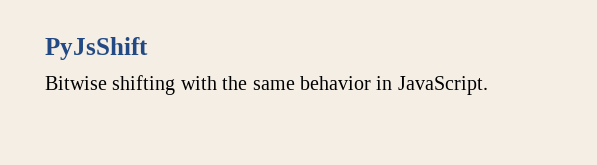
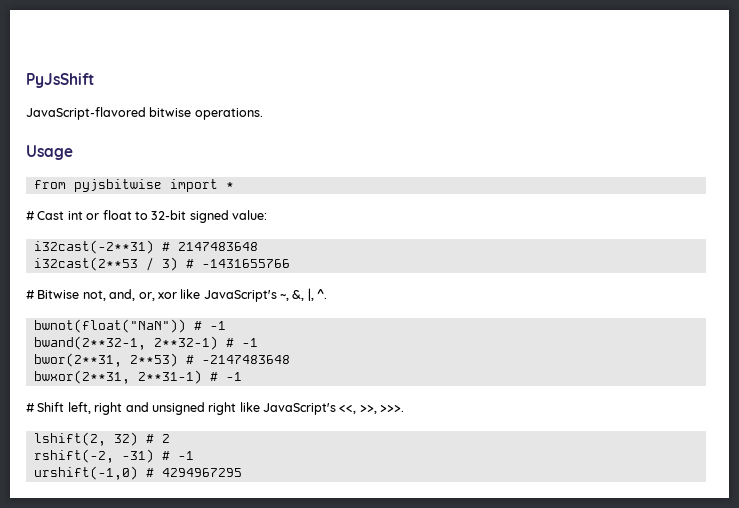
- Bitwise shifting with the same behavior in JavaScript.
+ JavaScript-flavored bitwise operations.
+ Usage
+ from pyjsbitwise import *
+ # Cast int or float to 32-bit signed value:
+ i32cast(-2**31) # 2147483648
+ i32cast(2**53 / 3) # -1431655766
+ # Bitwise not, and, or, xor like JavaScript's ~, &, |, ^.
+ bwnot(float("NaN")) # -1
+ bwand(2**32-1, 2**32-1) # -1
+ bwor(2**31, 2**53) # -2147483648
+ bwxor(2**31, 2**31-1) # -1
+ # Shift left, right and unsigned right like JavaScript's <<, >>, >>>.
+ lshift(2, 32) # 2
+ rshift(-2, -31) # -1
+ urshift(-1,0) # 4294967295

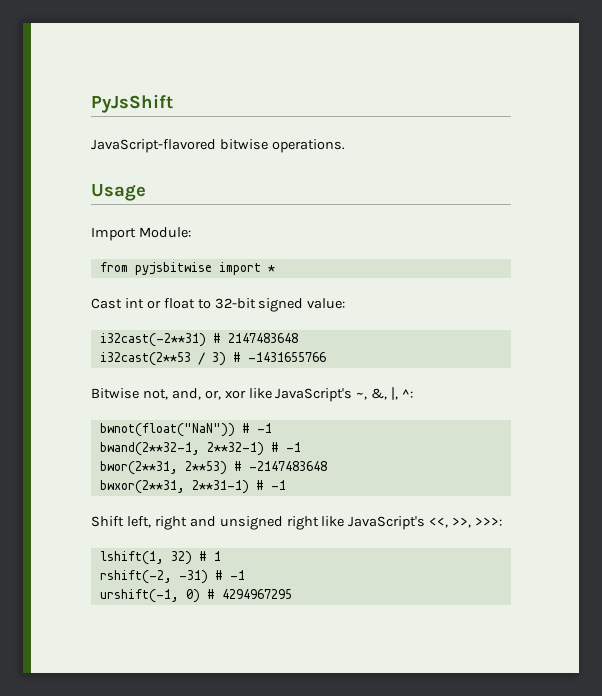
+ Import Module:
- # Cast int or float to 32-bit signed value:
+ Cast int or float to 32-bit signed value:
- # Bitwise not, and, or, xor like JavaScript's ~, &, |, ^.
+ Bitwise not, and, or, xor like JavaScript's ~, &, |, ^:
- # Shift left, right and unsigned right like JavaScript's <<, >>, >>>.
- lshift(2, 32) # 2
+ Shift left, right and unsigned right like JavaScript's <<, >>, >>>:
+ lshift(1, 32) # 1
- urshift(-1,0) # 4294967295
+ urshift(-1, 0) # 4294967295

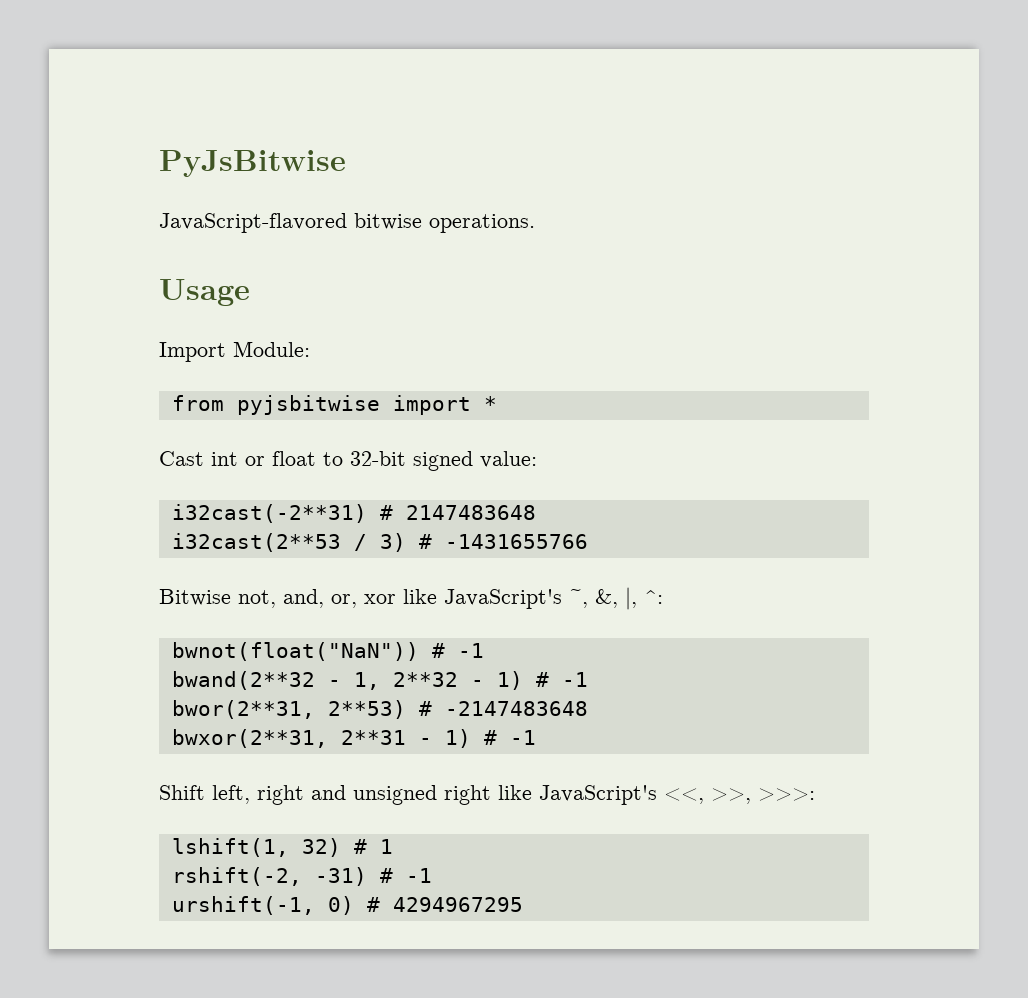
- PyJsShift
+ PyJsBitwise
- bwand(2**32-1, 2**32-1) # -1
+ bwand(2**32 - 1, 2**32 - 1) # -1
- bwxor(2**31, 2**31-1) # -1
+ bwxor(2**31, 2**31 - 1) # -1

